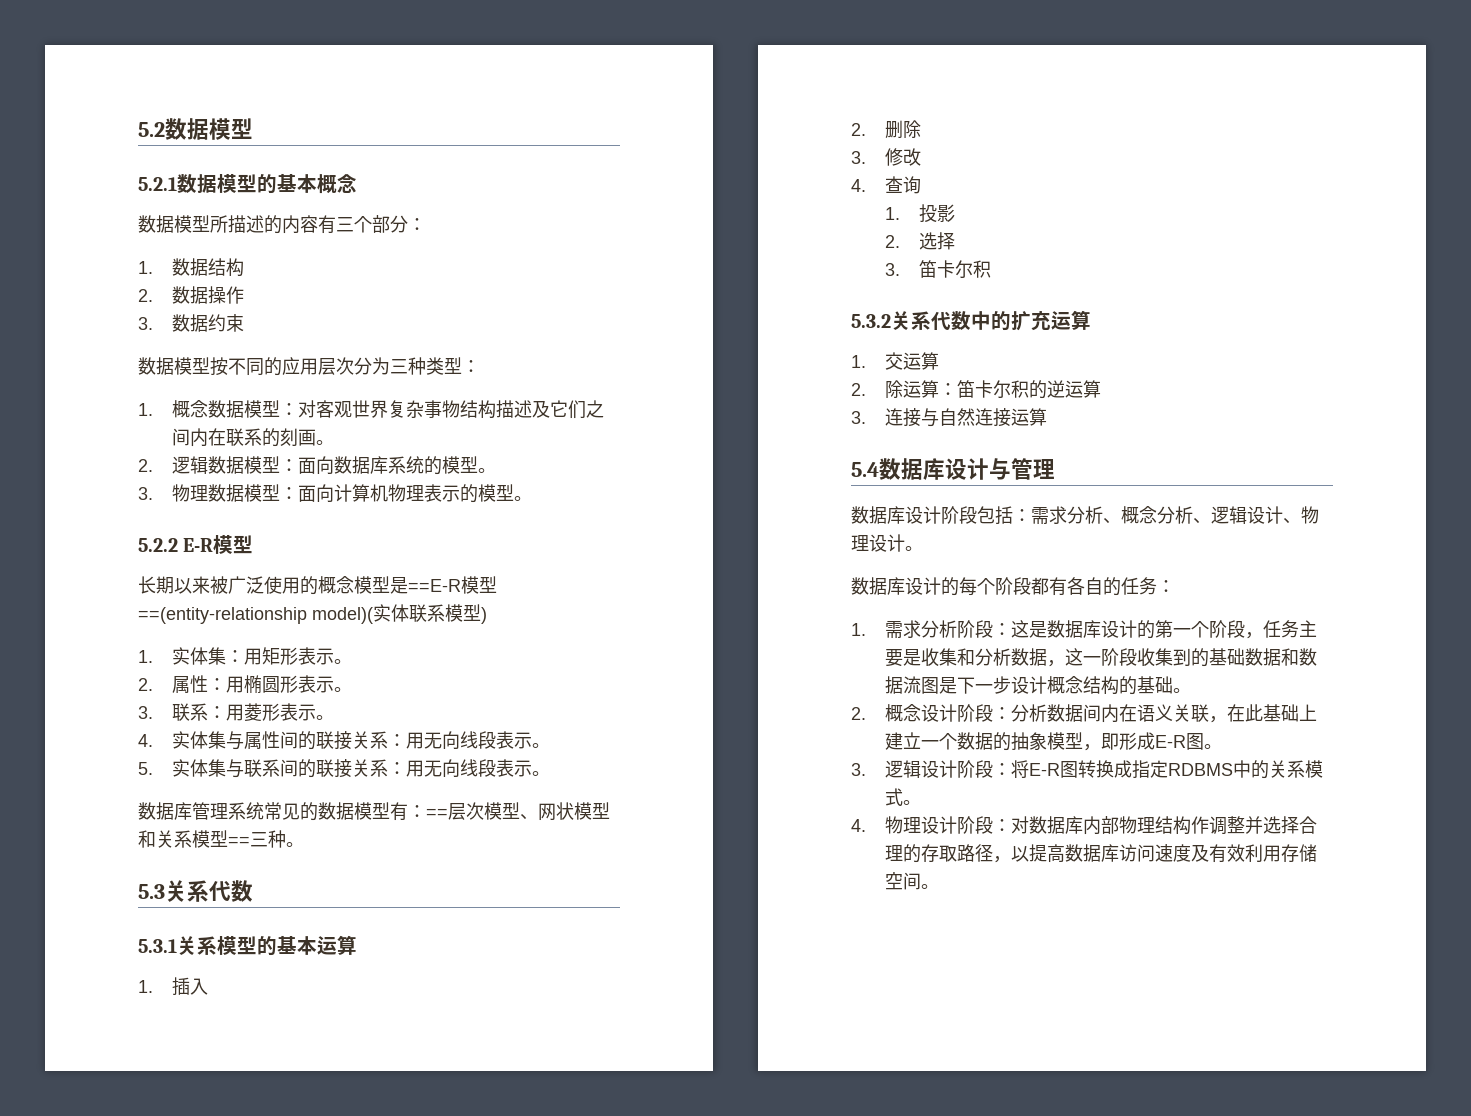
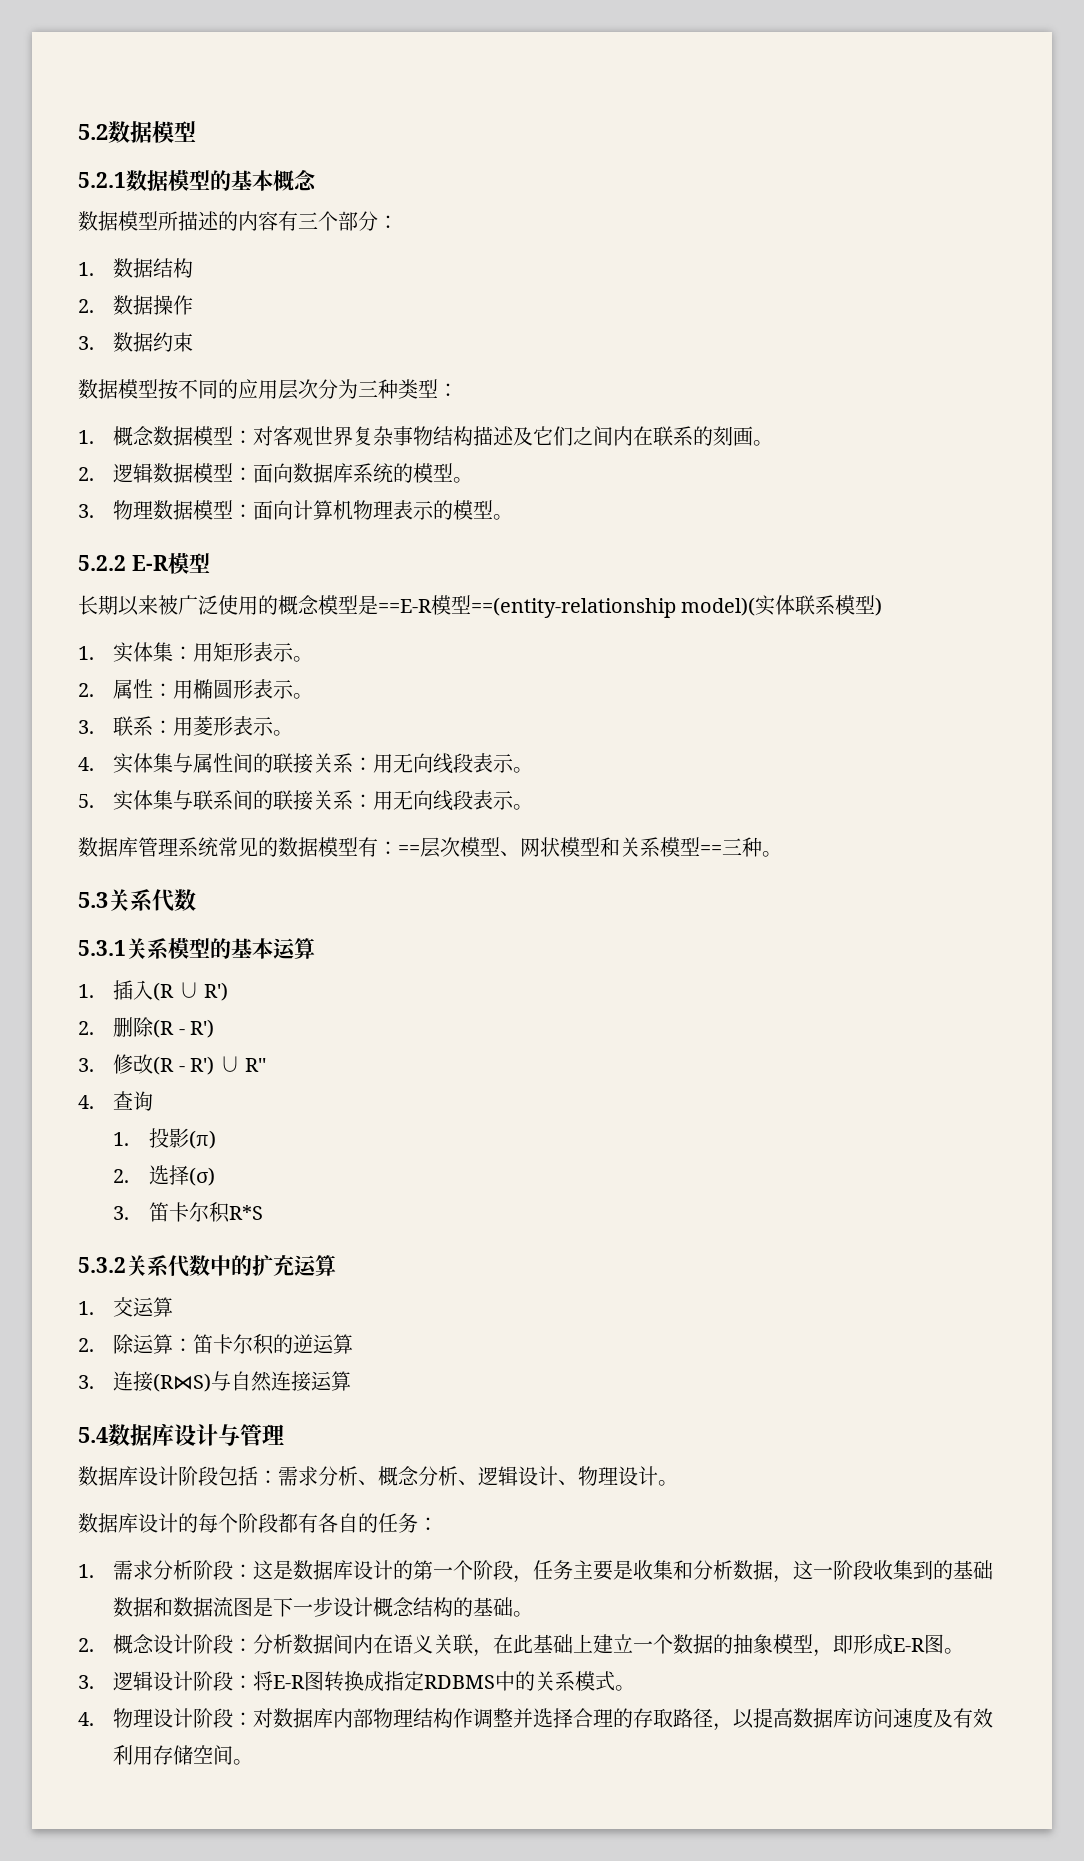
- 1.插入
+ 1.插入(R ∪ R')
- 2.删除
+ 2.删除(R - R')
- 3.修改
+ 3.修改(R - R') ∪ R''
- 1.投影
+ 1.投影(π)
- 2.选择
+ 2.选择(σ)
- 3.笛卡尔积
+ 3.笛卡尔积R*S
- 3.连接与自然连接运算
+ 3.连接(R⋈S)与自然连接运算

